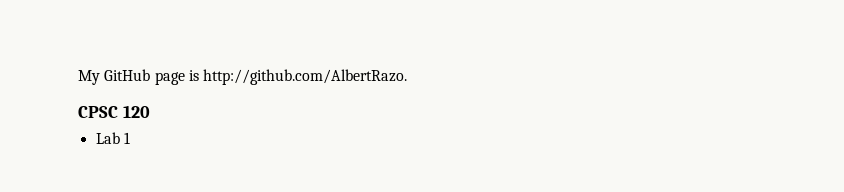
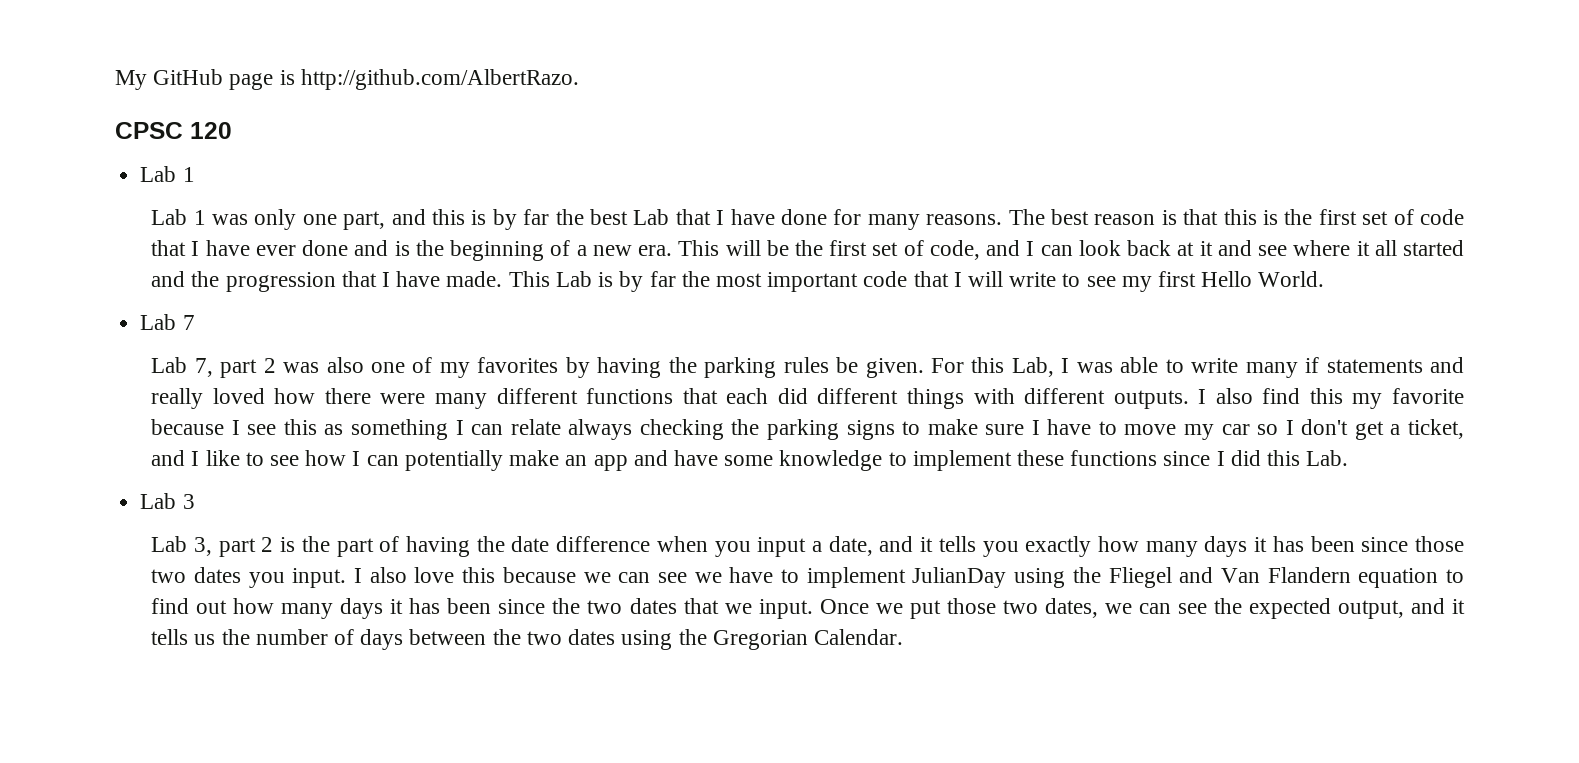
+ Lab 1 was only one part, and this is by far the best Lab that I have done for many reasons. The best reason is that this is the first set of code that I have ever done and is the beginning of a new era. This will be the first set of code, and I can look back at it and see where it all started and the progression that I have made. This Lab is by far the most important code that I will write to see my first Hello World.
+ Lab 7
+ Lab 7, part 2 was also one of my favorites by having the parking rules be given. For this Lab, I was able to write many if statements and really loved how there were many different functions that each did different things with different outputs. I also find this my favorite because I see this as something I can relate always checking the parking signs to make sure I have to move my car so I don't get a ticket, and I like to see how I can potentially make an app and have some knowledge to implement these functions since I did this Lab.
+ Lab 3
+ Lab 3, part 2 is the part of having the date difference when you input a date, and it tells you exactly how many days it has been since those two dates you input. I also love this because we can see we have to implement JulianDay using the Fliegel and Van Flandern equation to find out how many days it has been since the two dates that we input. Once we put those two dates, we can see the expected output, and it tells us the number of days between the two dates using the Gregorian Calendar.

